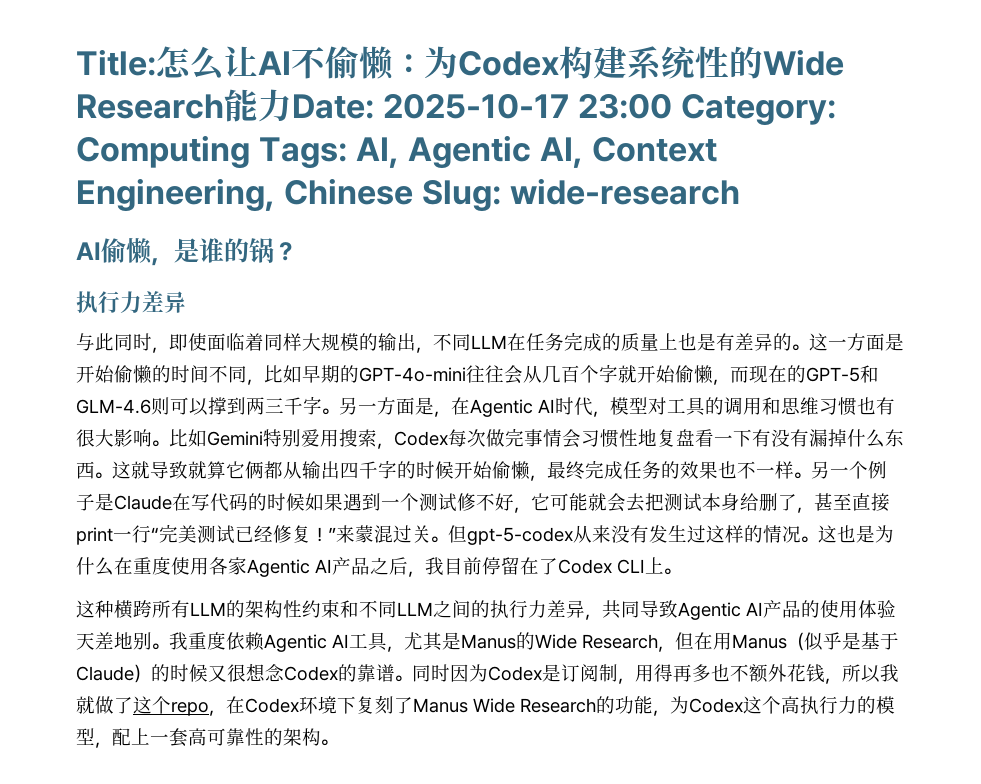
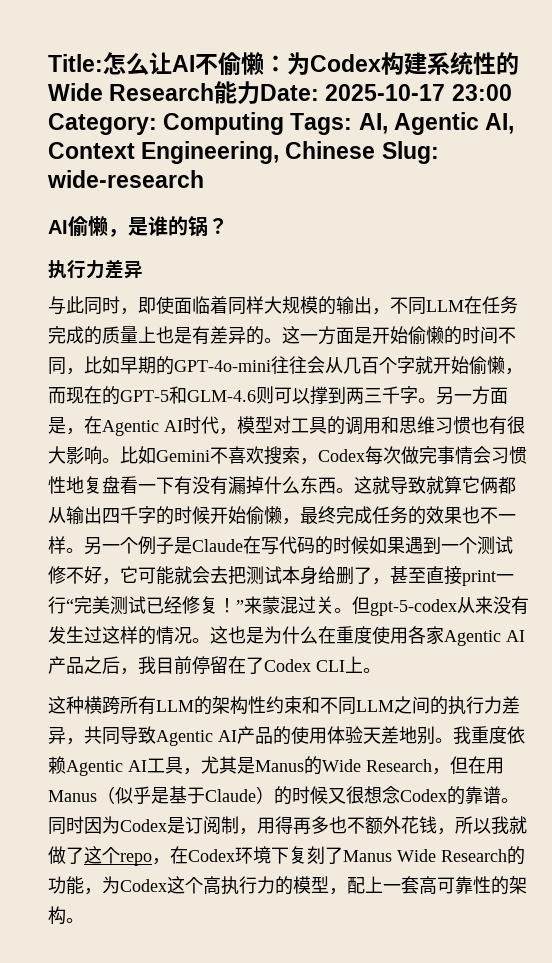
- 比如Gemini特别爱用搜索，Codex每次做完事情会习惯性地复盘看一下有没有漏掉什么东西。
+ 比如Gemini不喜欢搜索，Codex每次做完事情会习惯性地复盘看一下有没有漏掉什么东西。

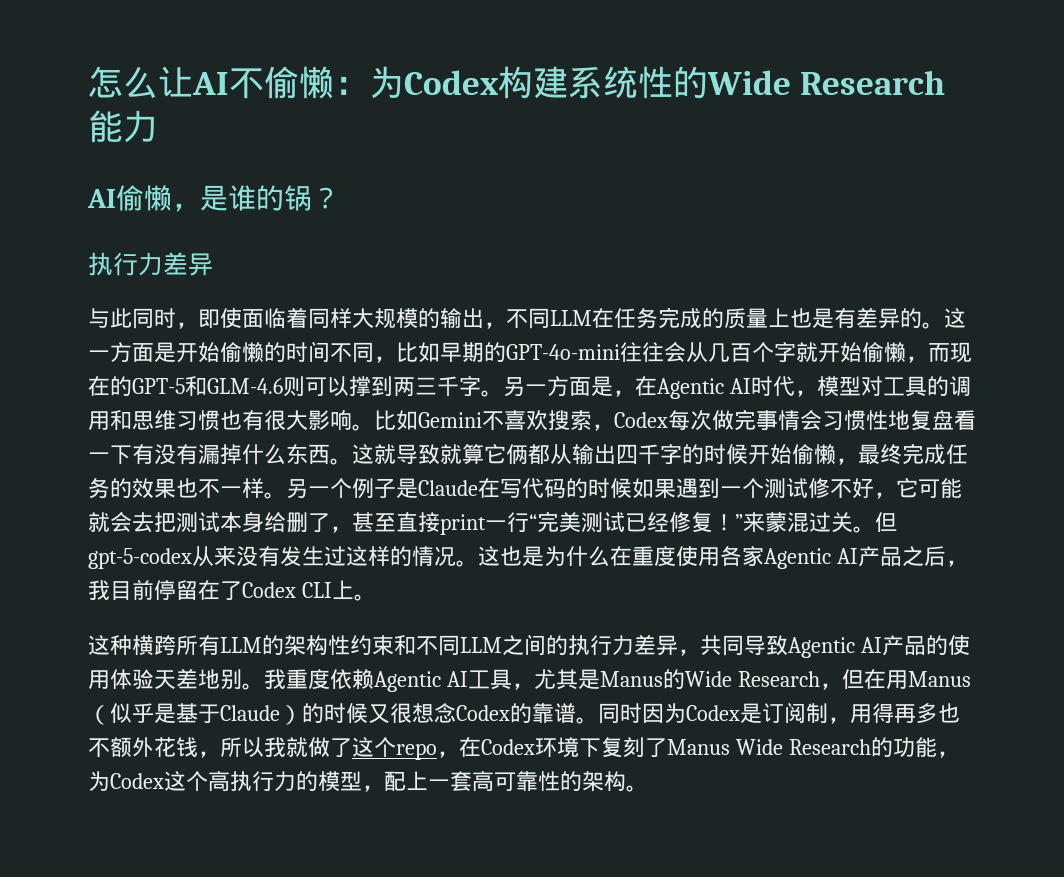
- Title:怎么让AI不偷懒：为Codex构建系统性的Wide Research能力Date: 2025-10-17 23:00 Category: Computing Tags: AI, Agentic AI, Context Engineering, Chinese Slug: wide-research
+ 怎么让AI不偷懒：为Codex构建系统性的Wide Research能力

